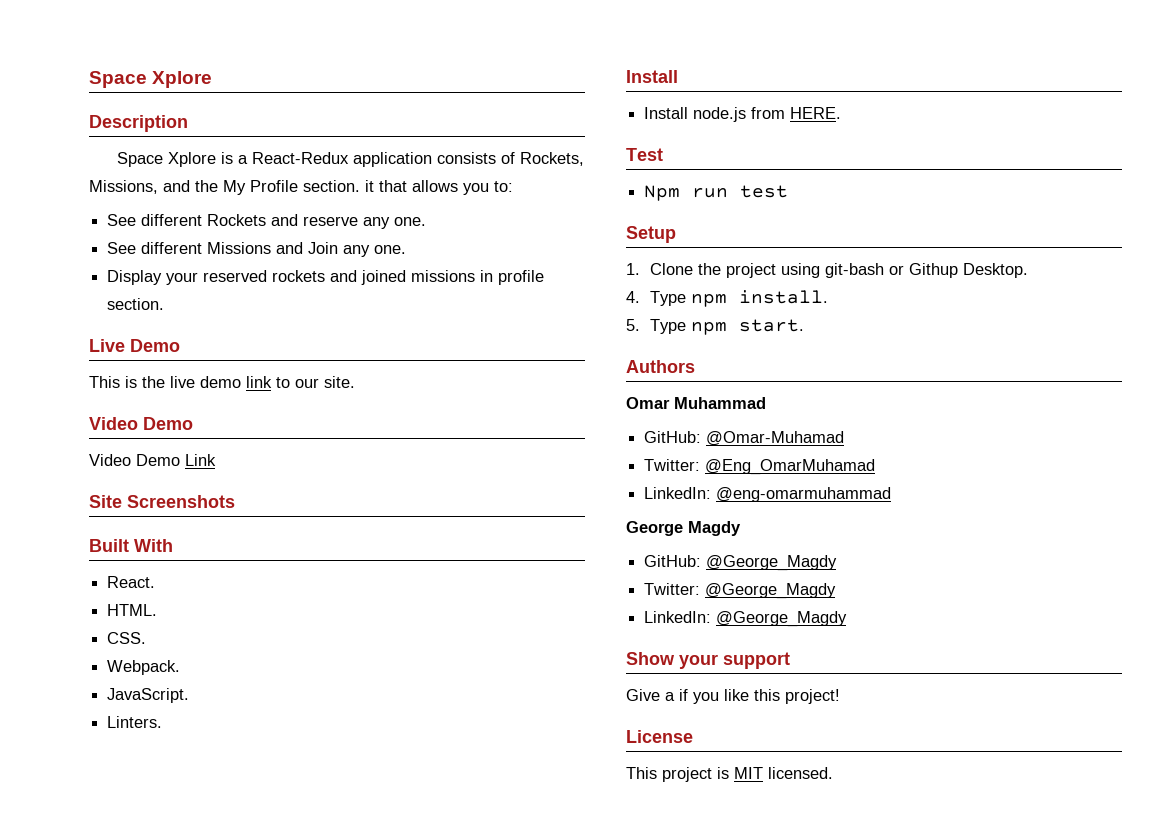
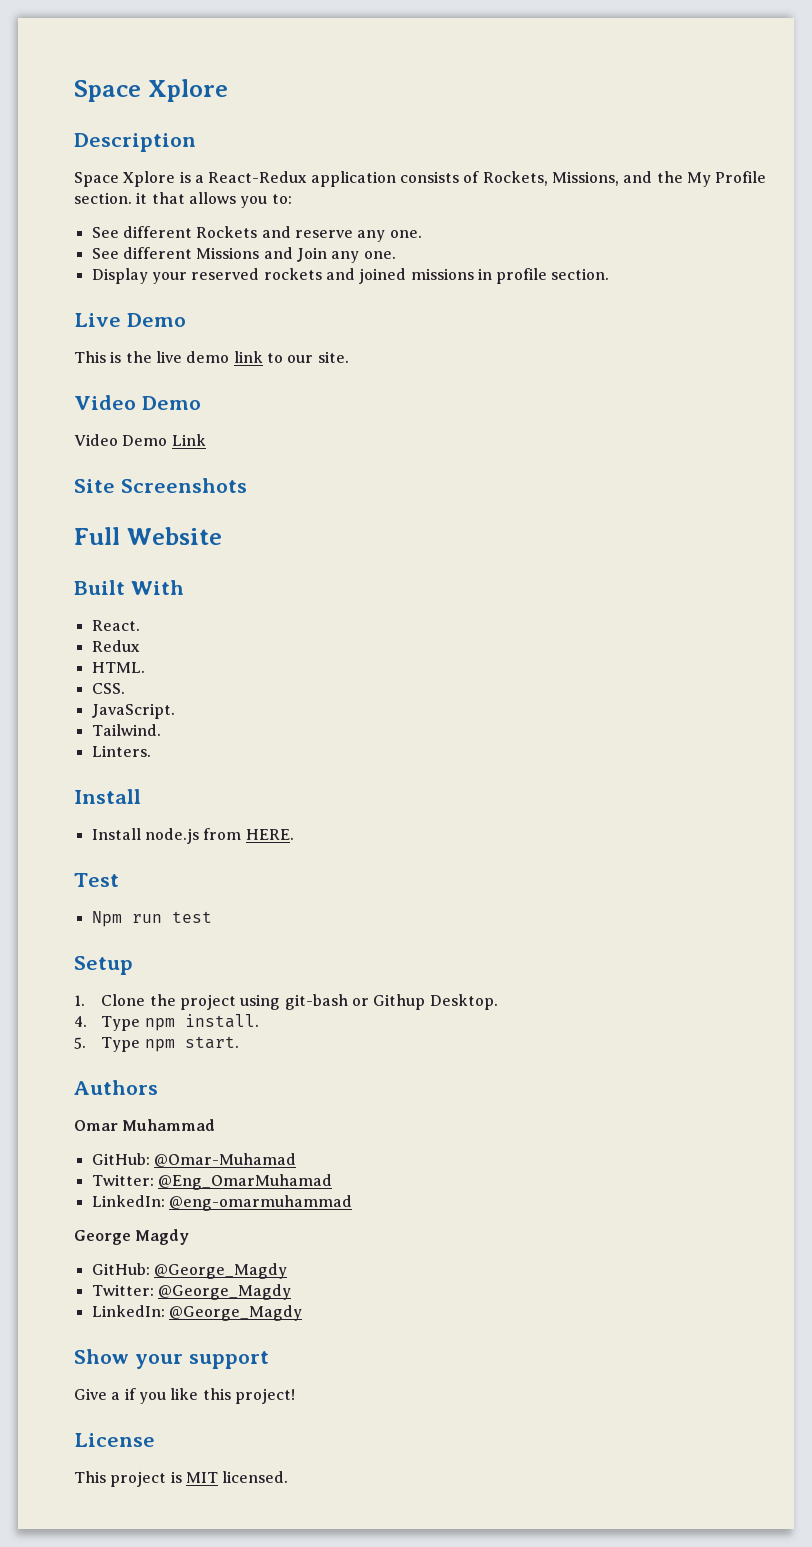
+ Full Website
+ Redux
- Webpack.
  JavaScript.
+ Tailwind.

